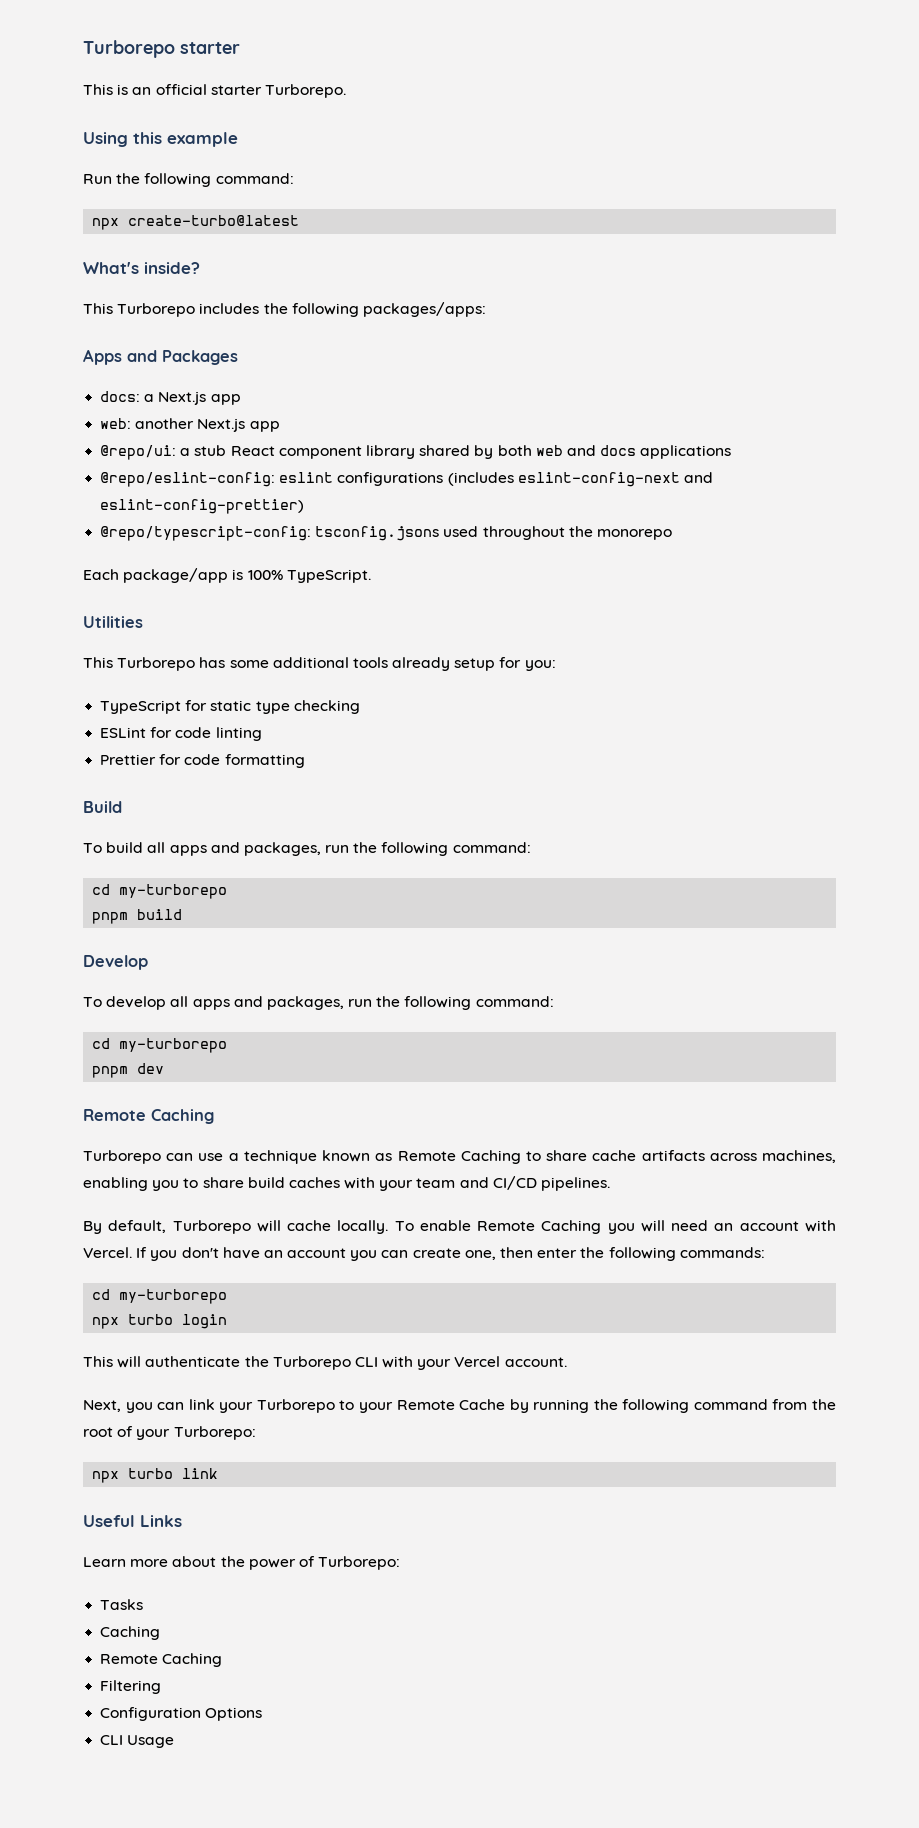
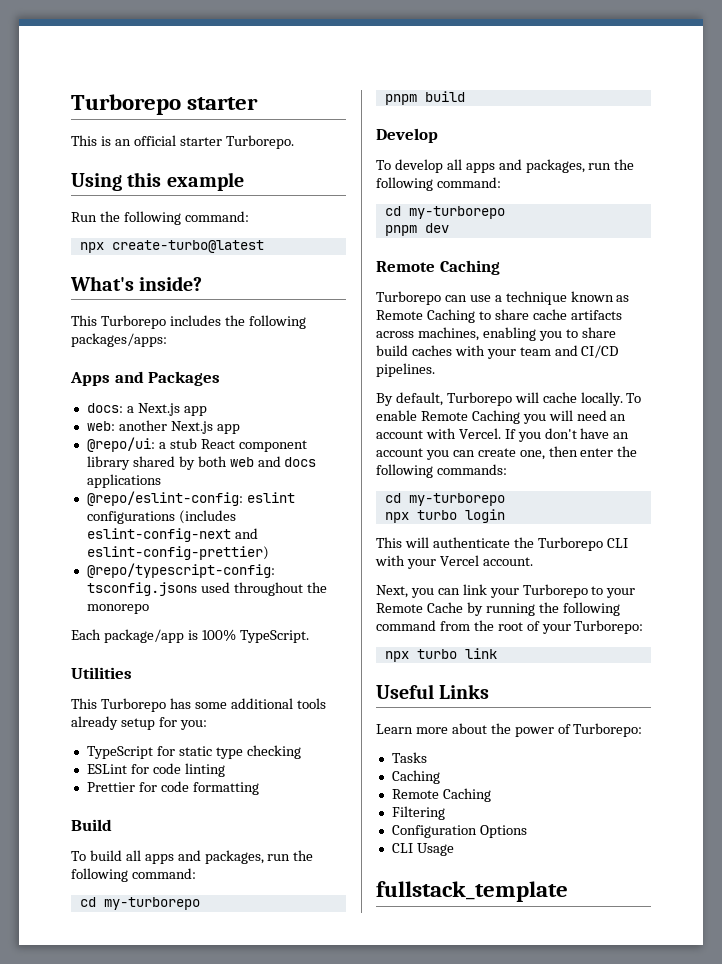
+ fullstack_template

